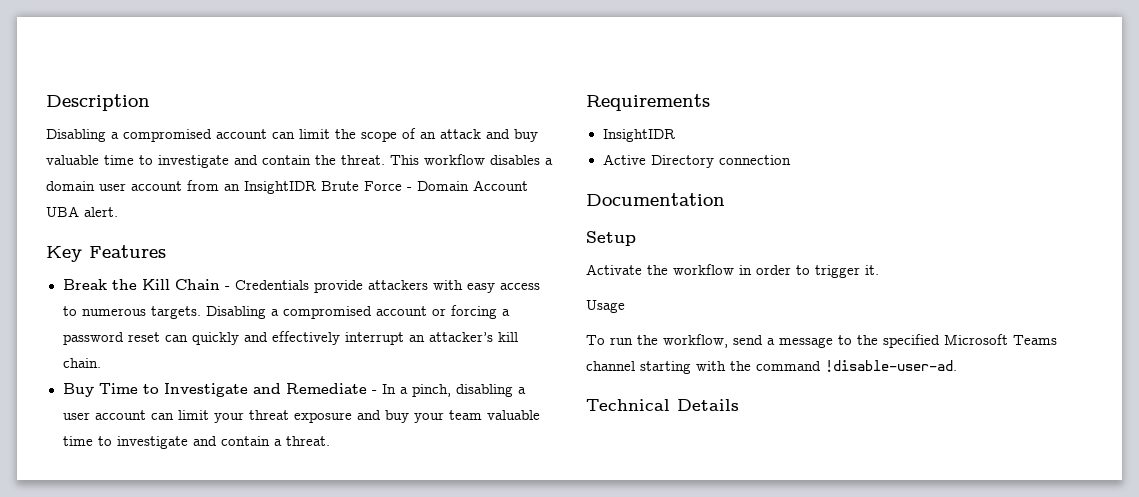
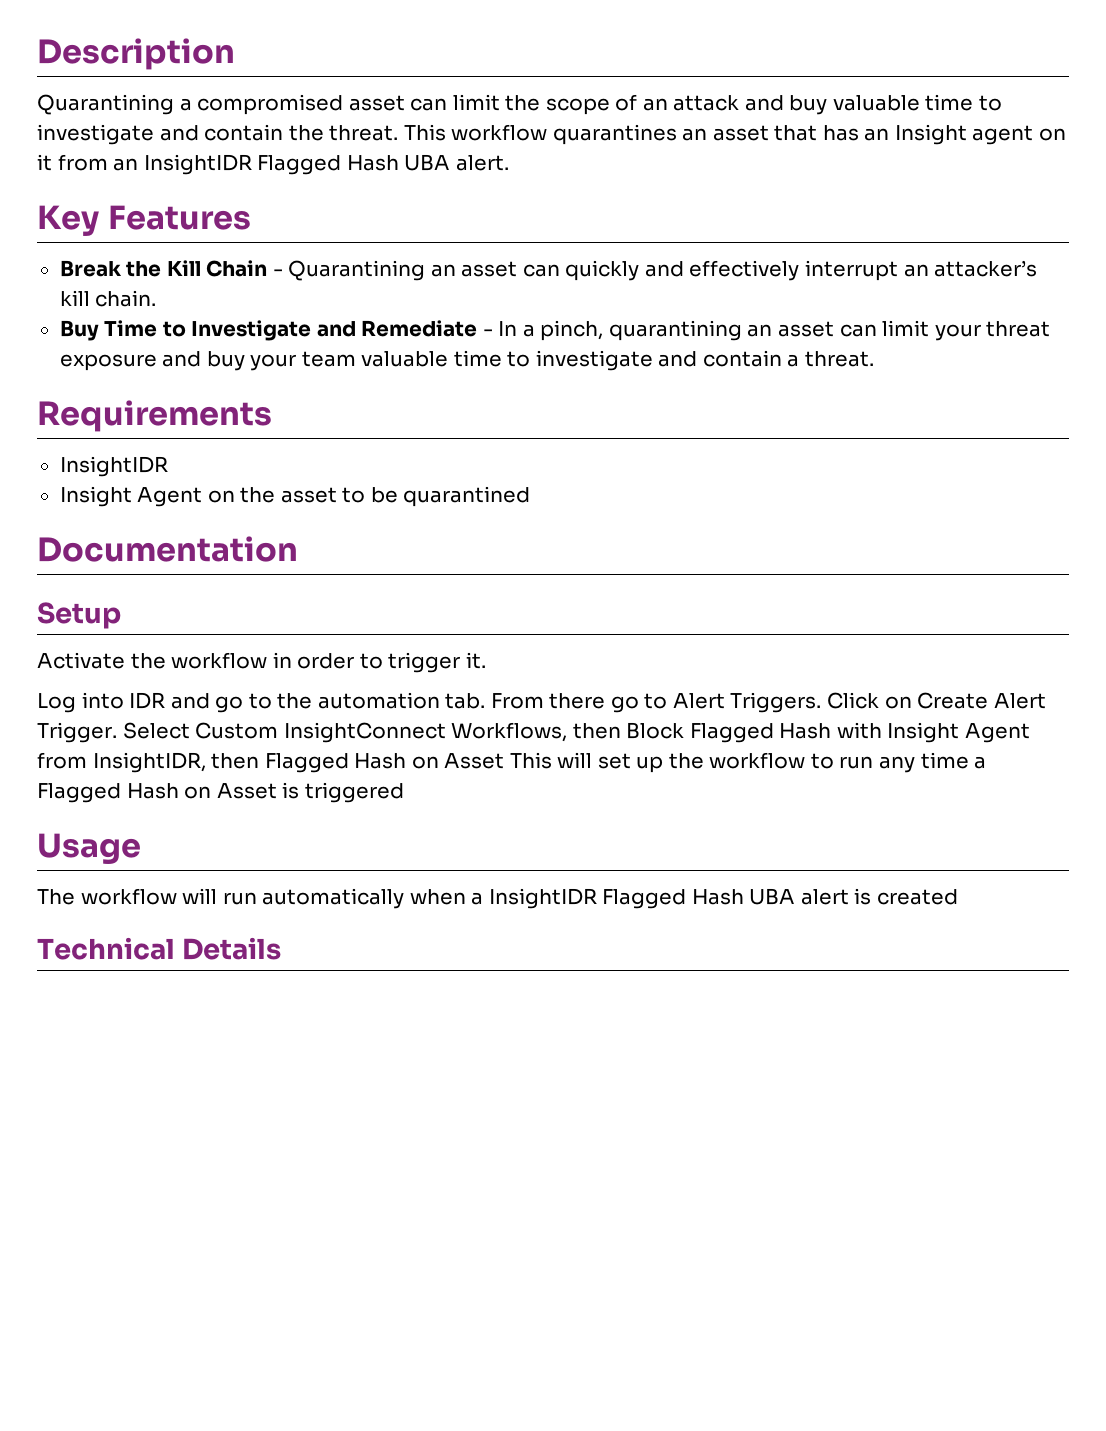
- Disabling a compromised account can limit the scope of an attack and buy valuable time to investigate and contain the threat.
+ Quarantining a compromised asset can limit the scope of an attack and buy valuable time to investigate and contain the threat.
- This workflow disables a domain user account from an InsightIDR Brute Force - Domain Account UBA alert.
+ This workflow quarantines an asset that has an Insight agent on it from an InsightIDR Flagged Hash UBA alert.
- Break the Kill Chain - Credentials provide attackers with easy access to numerous targets. Disabling a compromised account or forcing a password reset can quickly and effectively interrupt an attacker’s kill chain.
+ Break the Kill Chain - Quarantining an asset can quickly and effectively interrupt an attacker’s kill chain.
- Buy Time to Investigate and Remediate - In a pinch, disabling a user account can limit your threat exposure and buy your team valuable time to investigate and contain a threat.
+ Buy Time to Investigate and Remediate - In a pinch, quarantining an asset can limit your threat exposure and buy your team valuable time to investigate and contain a threat.
- Active Directory connection
+ Insight Agent on the asset to be quarantined
+ Log into IDR and go to the automation tab. From there go to Alert Triggers. Click on Create Alert Trigger. Select Custom InsightConnect Workflows, then Block Flagged Hash with Insight Agent from InsightIDR, then Flagged Hash on Asset This will set up the workflow to run any time a Flagged Hash on Asset is triggered
  Usage
- To run the workflow, send a message to the specified Microsoft Teams channel starting with the command !disable-user-ad.
+ The workflow will run automatically when a InsightIDR Flagged Hash UBA alert is created

